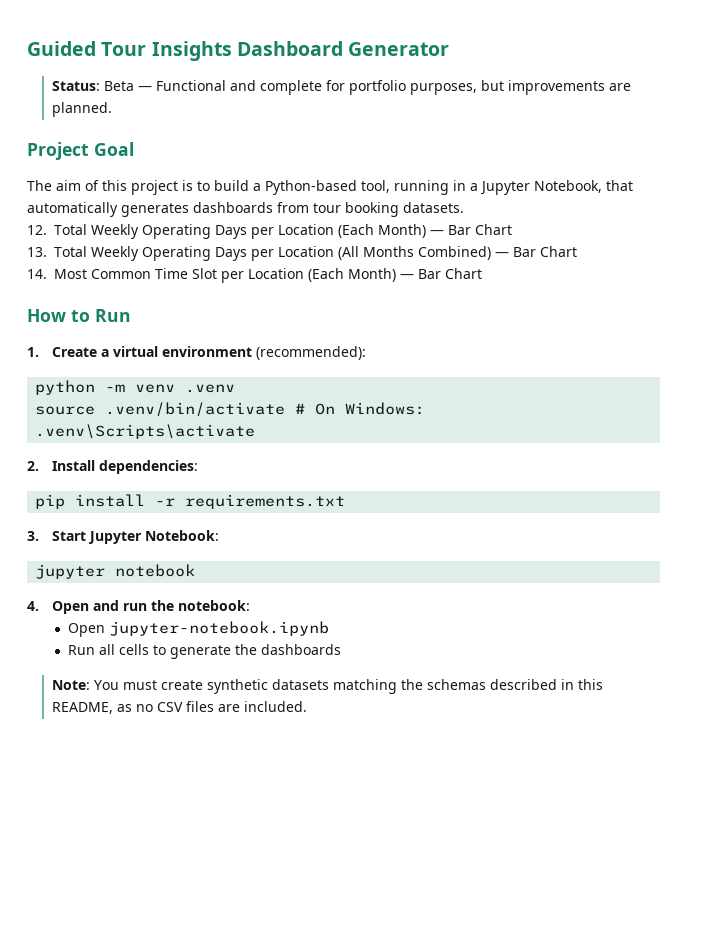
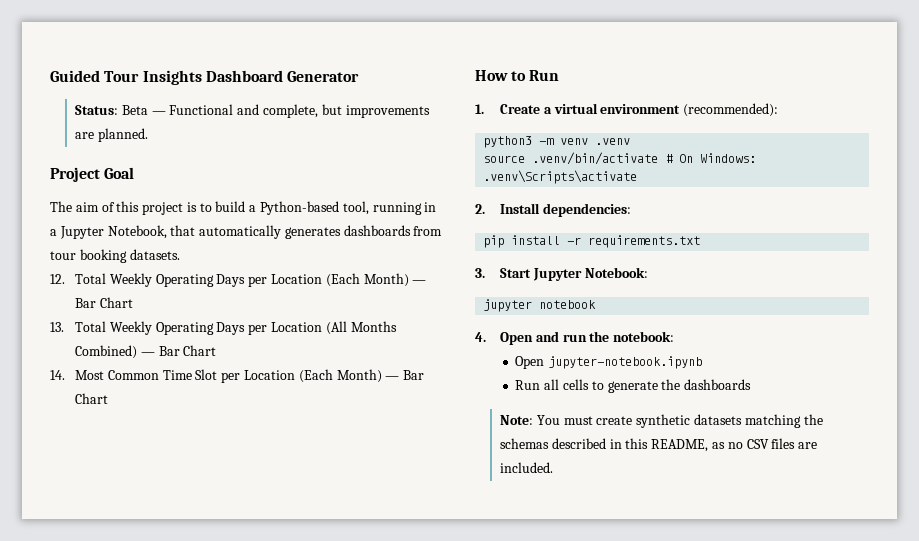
- Status: Beta — Functional and complete for portfolio purposes, but improvements are planned.
+ Status: Beta — Functional and complete, but improvements are planned.
- python -m venv .venv
+ python3 -m venv .venv

